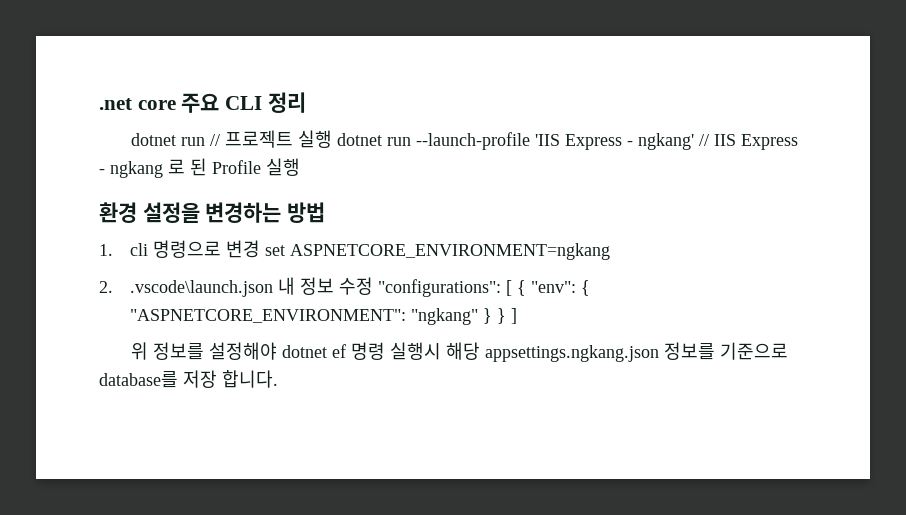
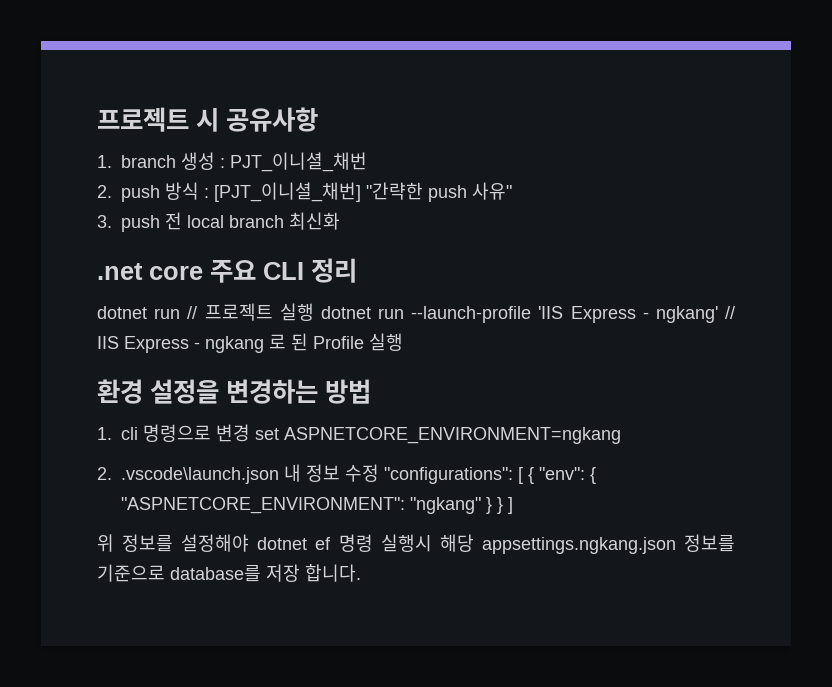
+ 프로젝트 시 공유사항
+ 1. branch 생성 : PJT_이니셜_채번
+ 2. push 방식 : [PJT_이니셜_채번] "간략한 push 사유"
+ 3. push 전 local branch 최신화

